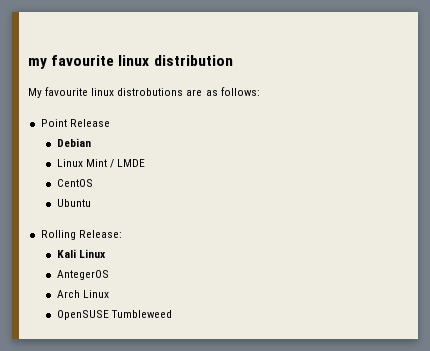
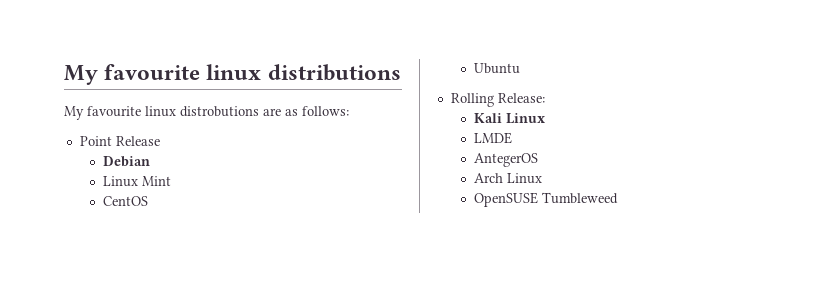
- my favourite linux distribution
+ My favourite linux distributions
- Linux Mint / LMDE
+ Linux Mint
+ LMDE

